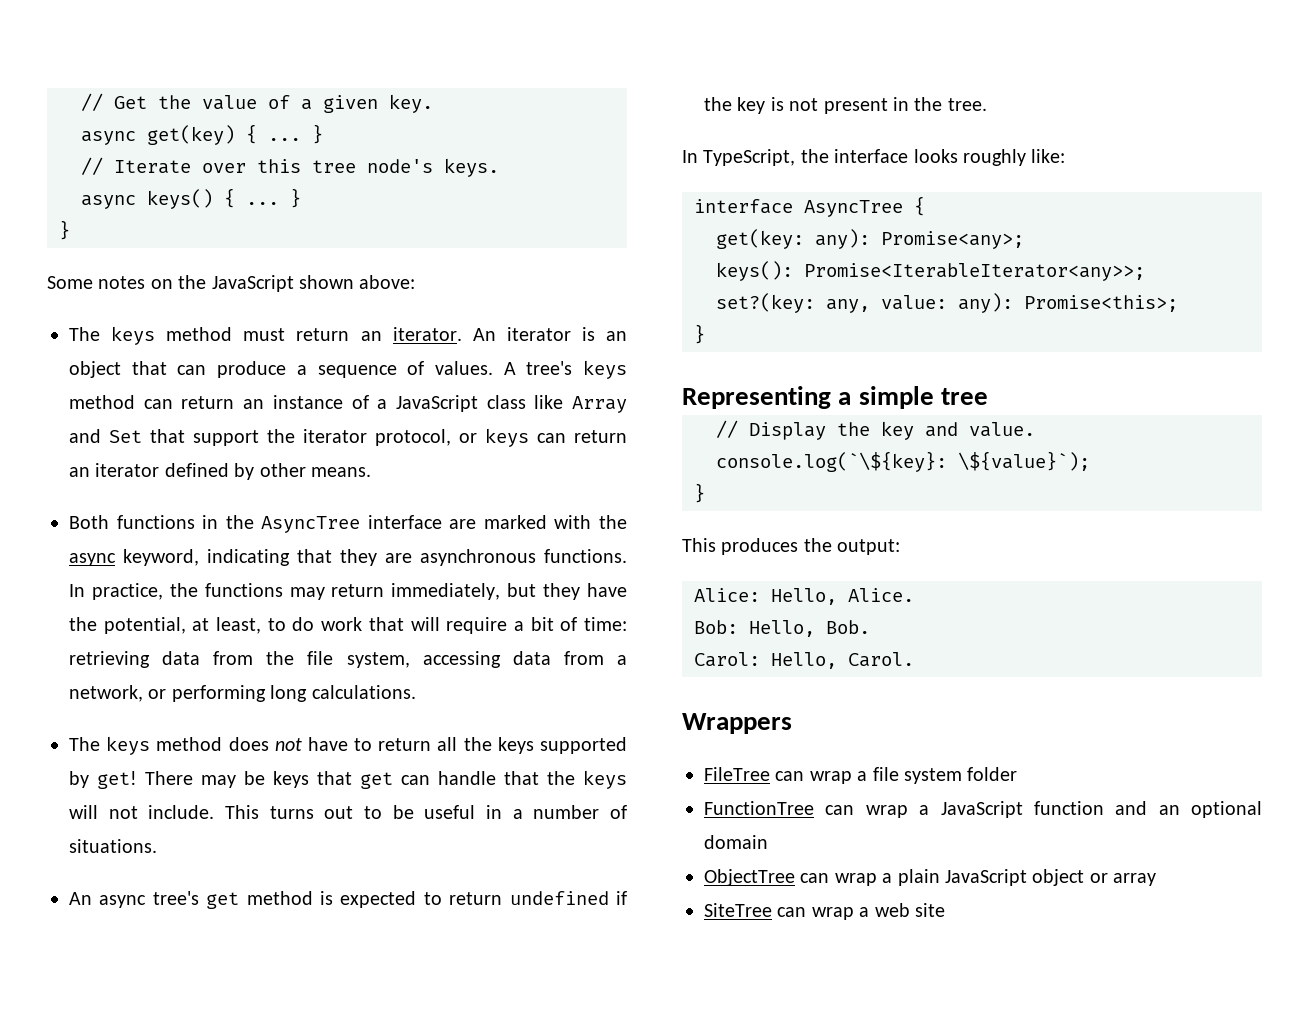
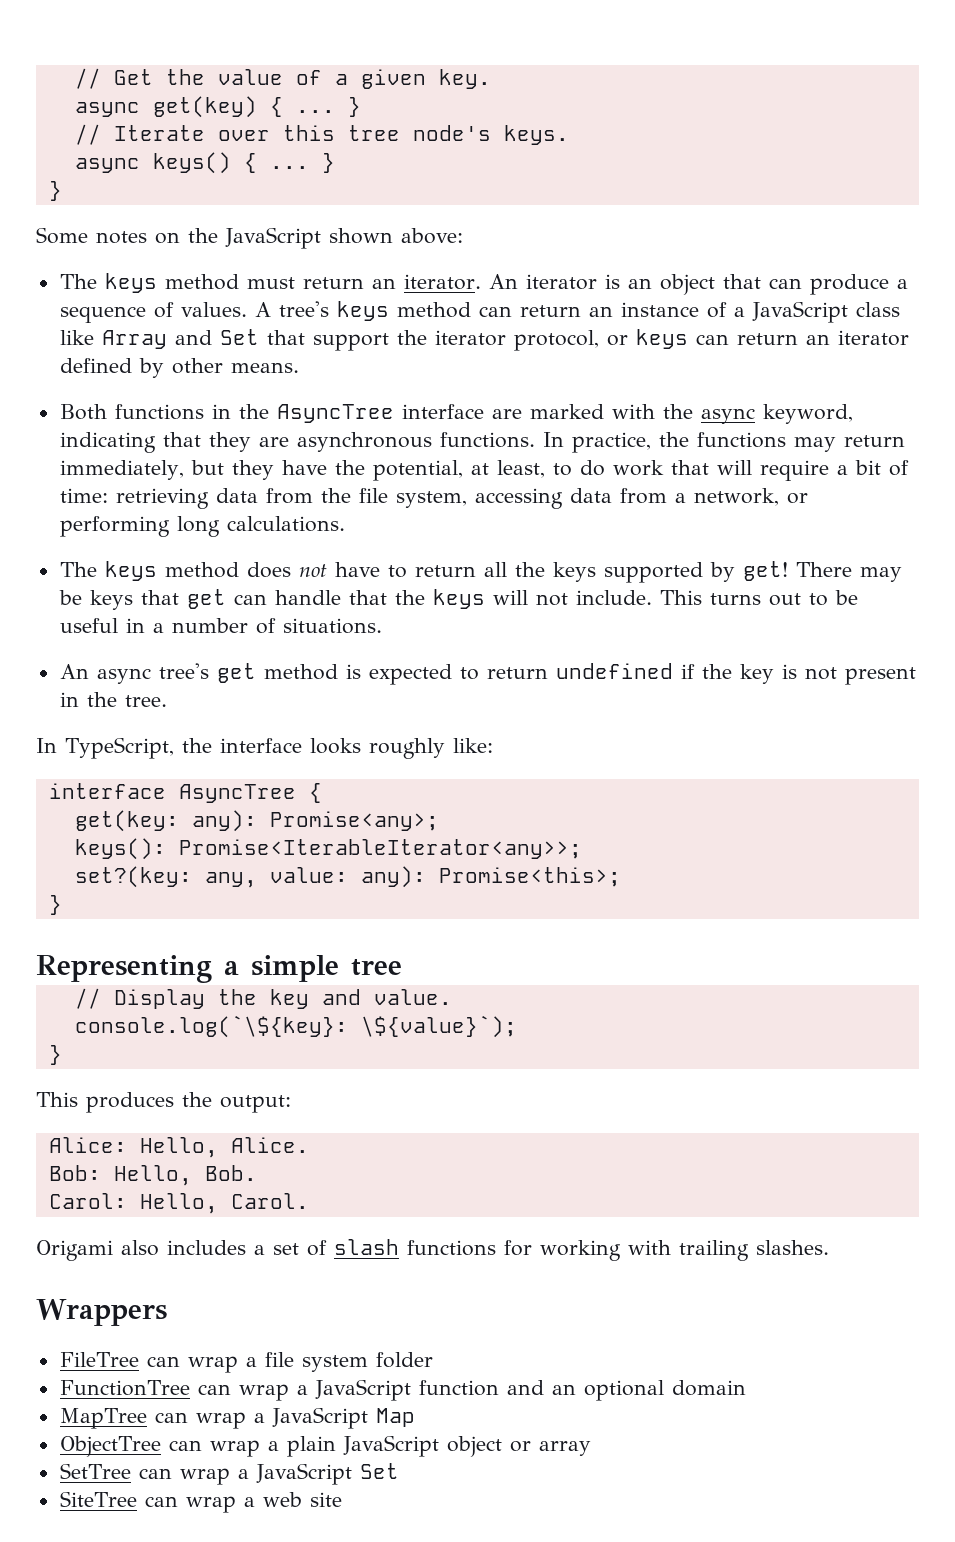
+ Origami also includes a set of slash functions for working with trailing slashes.
+ MapTree can wrap a JavaScript Map
+ SetTree can wrap a JavaScript Set

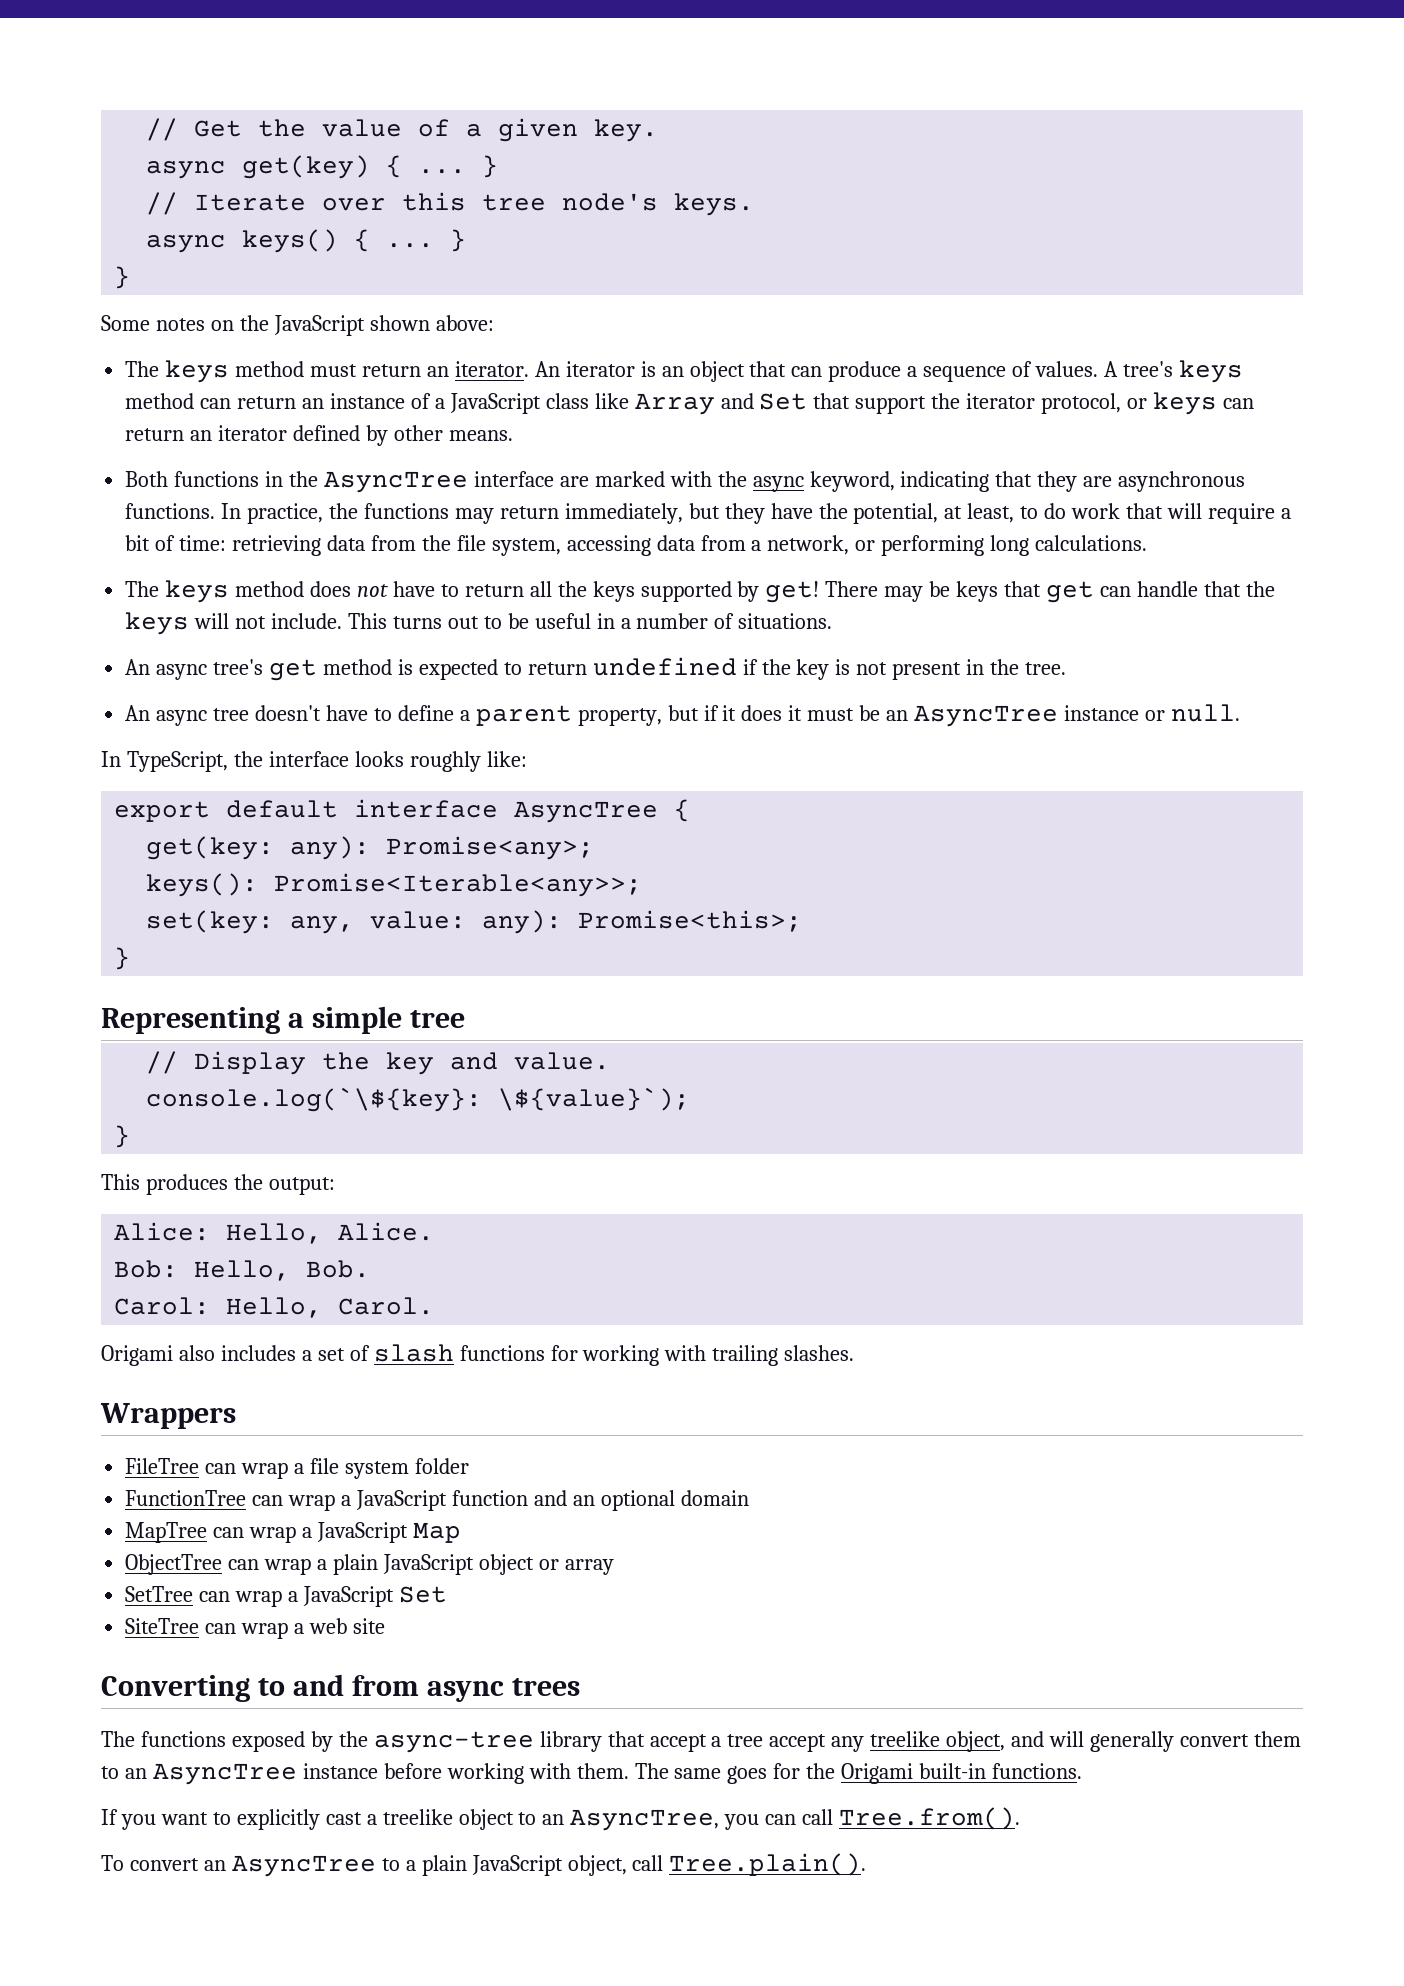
+ An async tree doesn't have to define a parent property, but if it does it must be an AsyncTree instance or null.
- interface AsyncTree {
+ export default interface AsyncTree {
- keys(): Promise<IterableIterator<any>>;
- set?(key: any, value: any): Promise<this>;
+ keys(): Promise<Iterable<any>>;
+ set(key: any, value: any): Promise<this>;
+ Converting to and from async trees
+ The functions exposed by the async-tree library that accept a tree accept any treelike object, and will generally convert them to an AsyncTree instance before working with them. The same goes for the Origami built-in functions.
+ If you want to explicitly cast a treelike object to an AsyncTree, you can call Tree.from().
+ To convert an AsyncTree to a plain JavaScript object, call Tree.plain().

